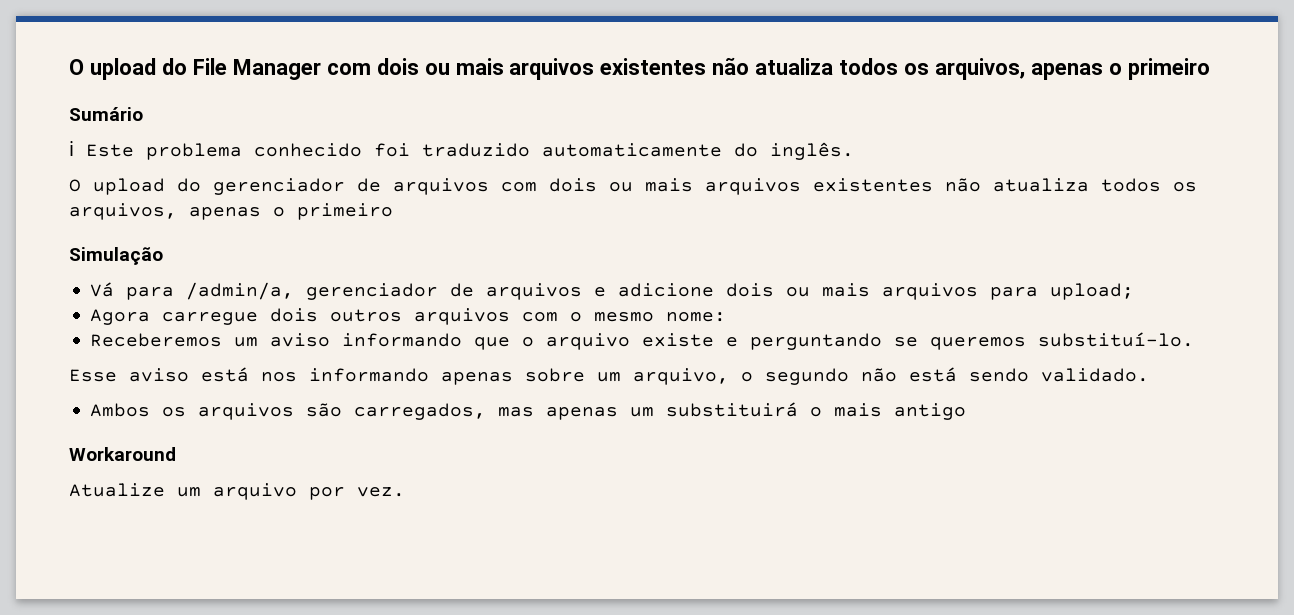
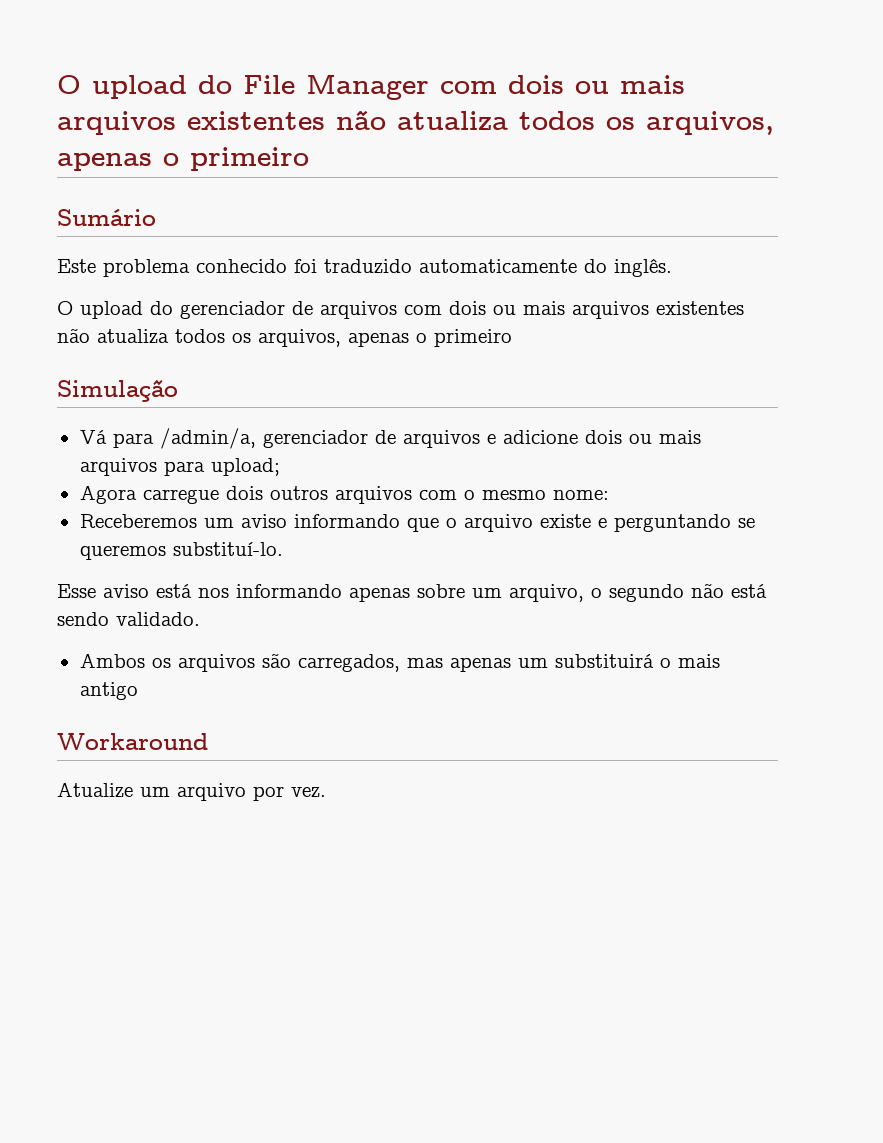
- ℹ Este problema conhecido foi traduzido automaticamente do inglês.
+ Este problema conhecido foi traduzido automaticamente do inglês.

